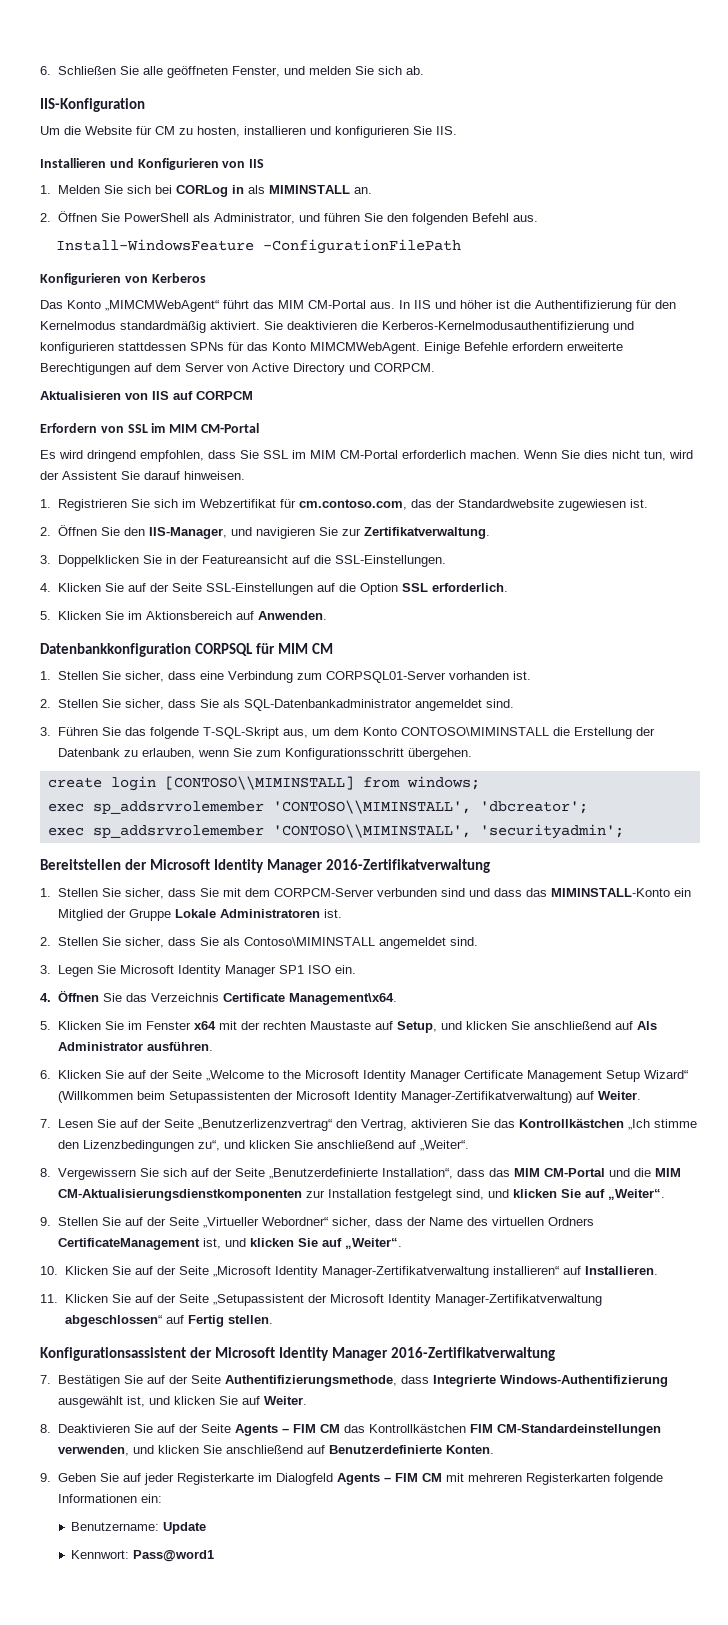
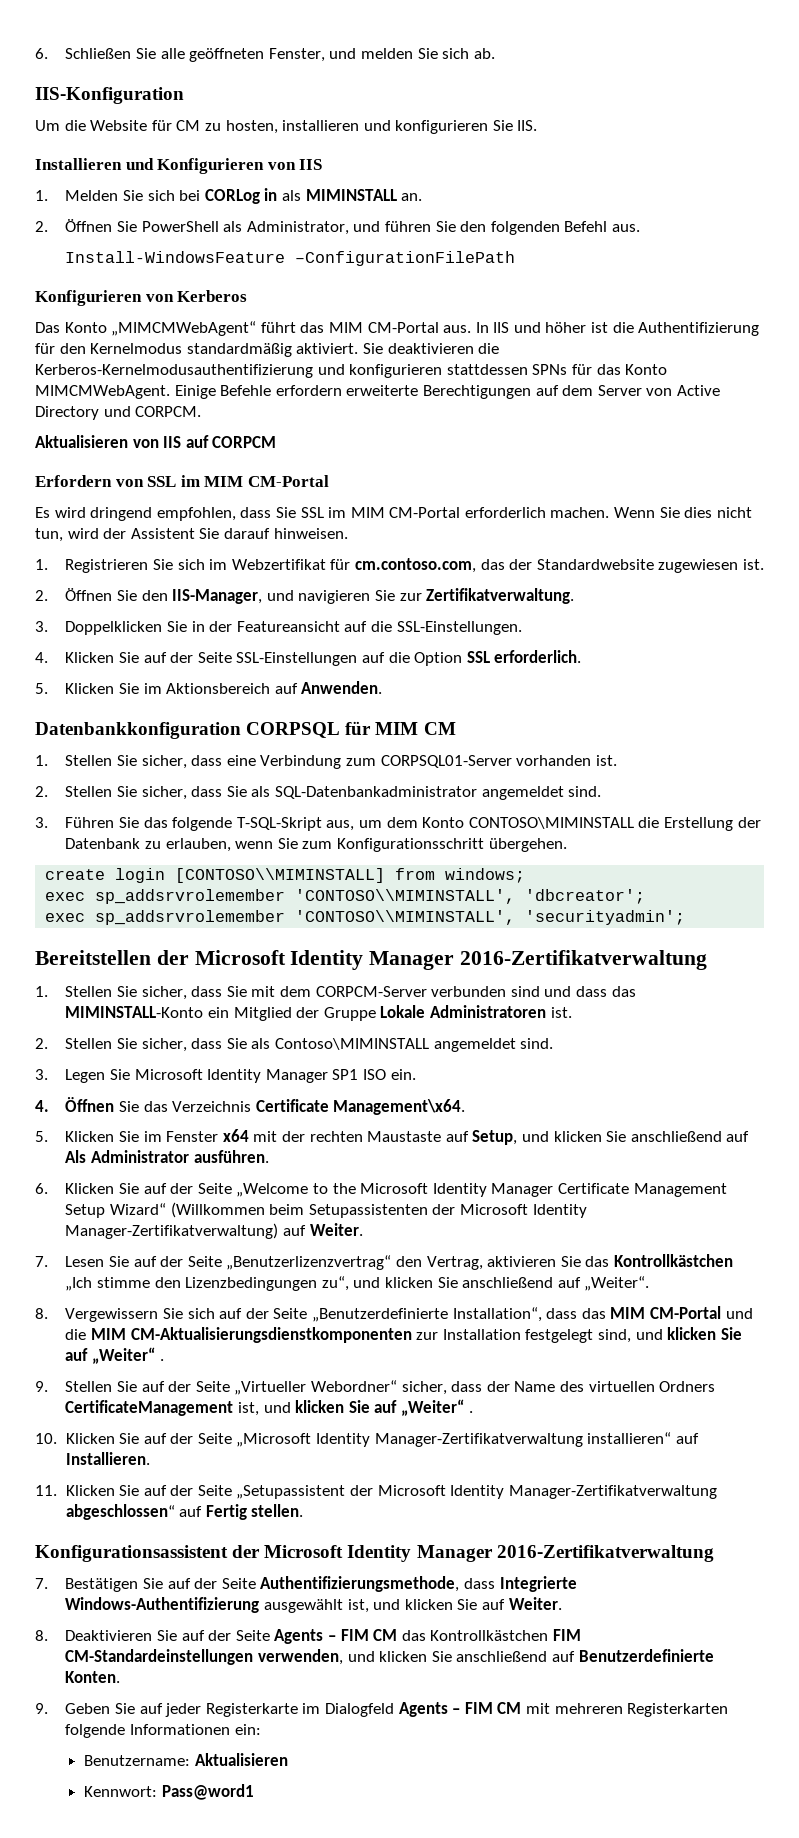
- 8. Vergewissern Sie sich auf der Seite „Benutzerdefinierte Installation“, dass das MIM CM-Portal und die MIM CM-Aktualisierungsdienstkomponenten zur Installation festgelegt sind, und klicken Sie auf „Weiter“.
+ 8. Vergewissern Sie sich auf der Seite „Benutzerdefinierte Installation“, dass das MIM CM-Portal und die MIM CM-Aktualisierungsdienstkomponenten zur Installation festgelegt sind, und klicken Sie auf „Weiter“ .
- 9. Stellen Sie auf der Seite „Virtueller Webordner“ sicher, dass der Name des virtuellen Ordners CertificateManagement ist, und klicken Sie auf „Weiter“.
+ 9. Stellen Sie auf der Seite „Virtueller Webordner“ sicher, dass der Name des virtuellen Ordners CertificateManagement ist, und klicken Sie auf „Weiter“ .
- Benutzername: Update
+ Benutzername: Aktualisieren

